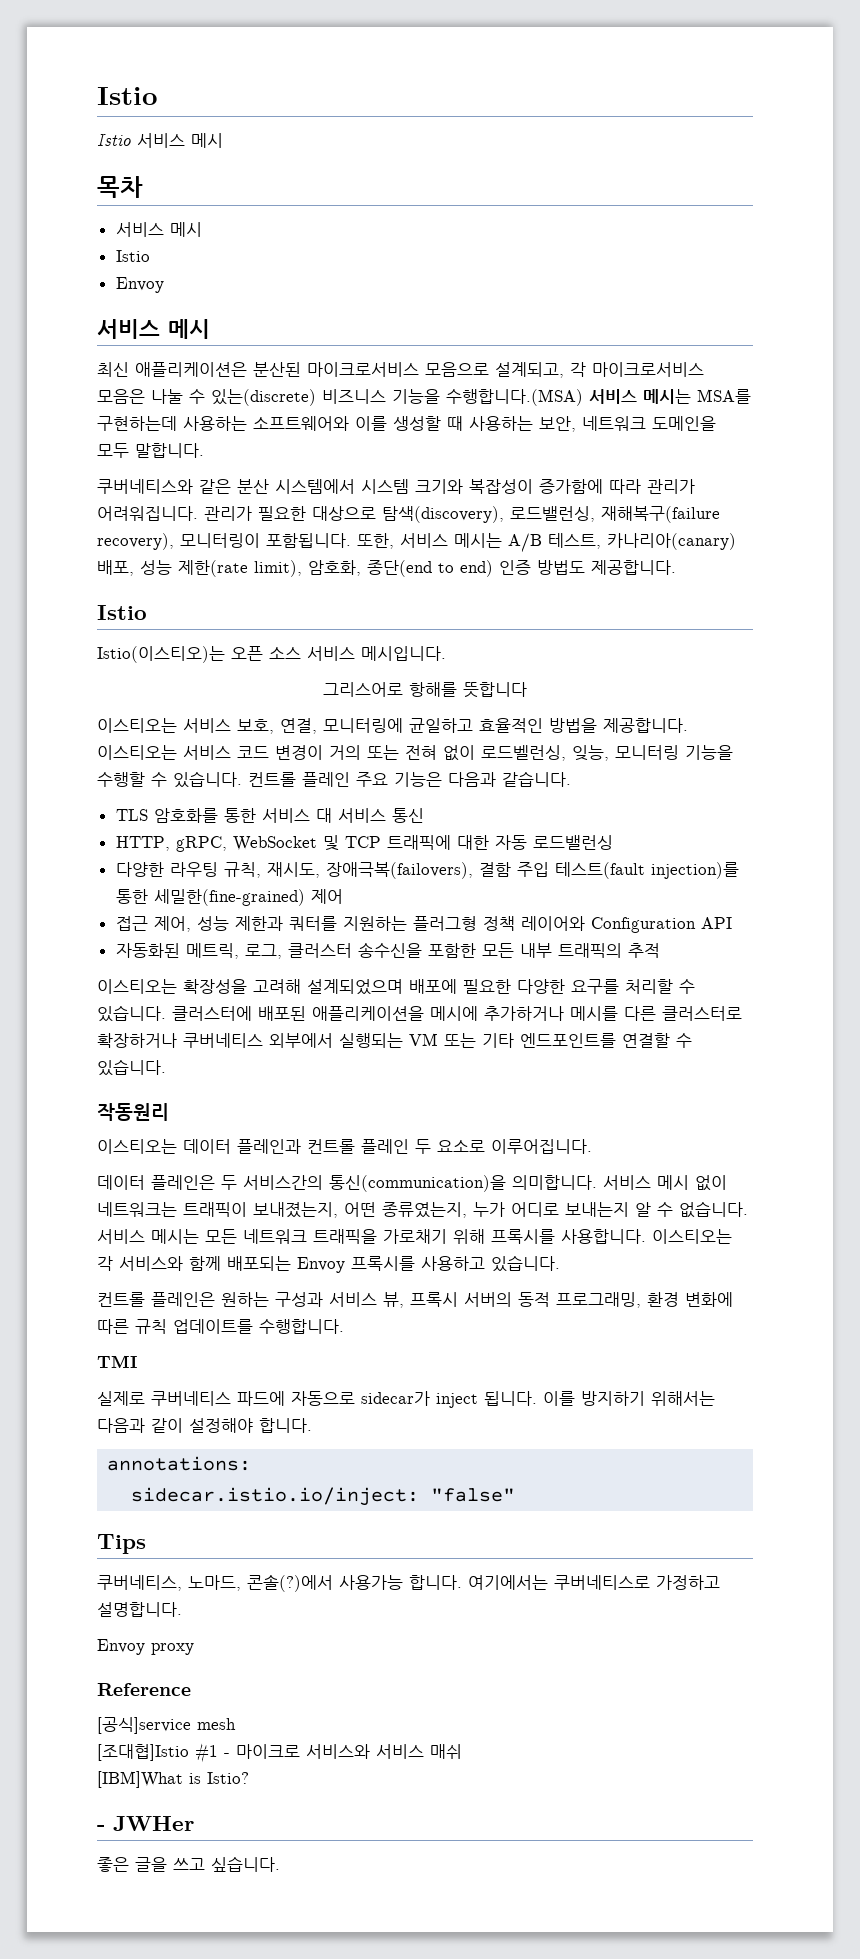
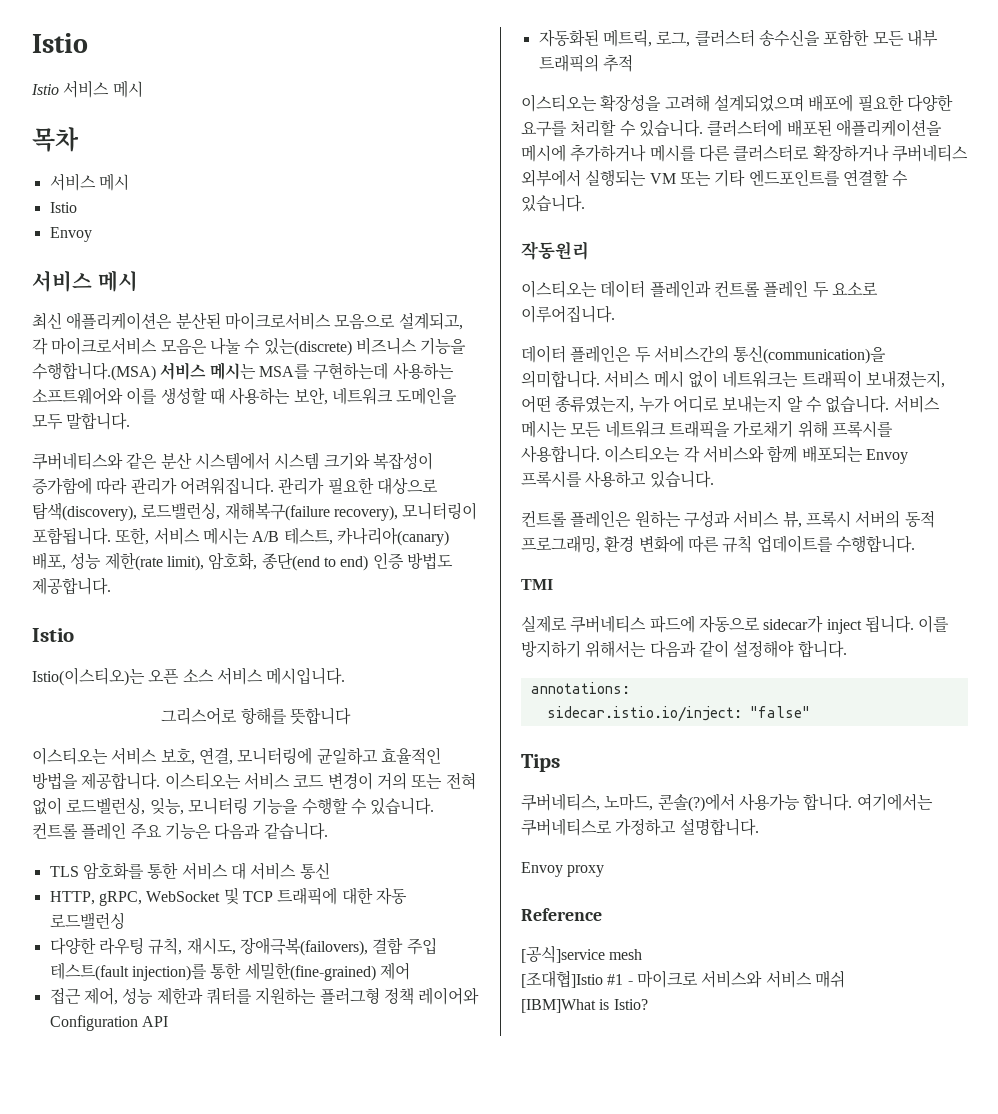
- - JWHer
- 좋은 글을 쓰고 싶습니다.

